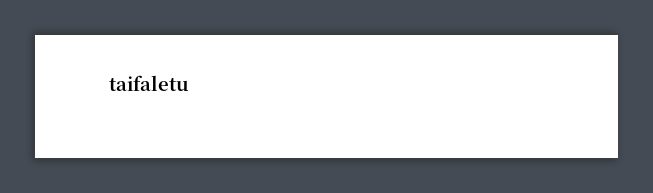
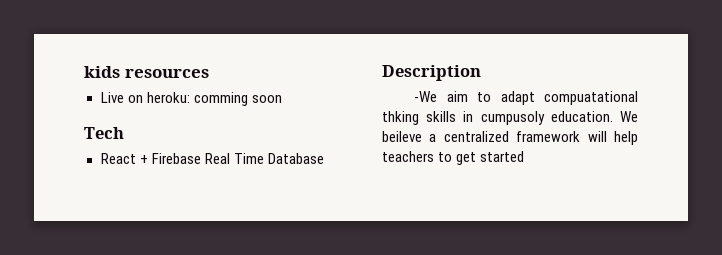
- taifaletu
+ kids resources
+ Live on heroku: comming soon
+ Tech
+ React + Firebase Real Time Database
+ Description
+ -We aim to adapt compuatational thking skills in cumpusoly education. We beileve a centralized framework will help teachers to get started

